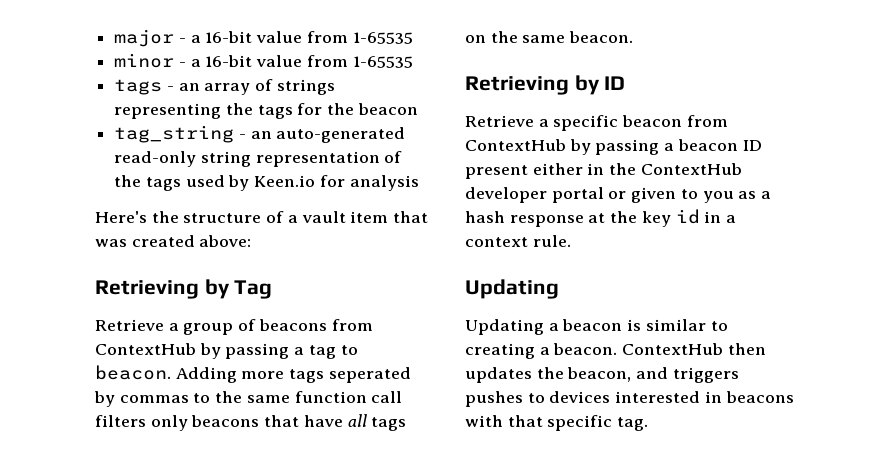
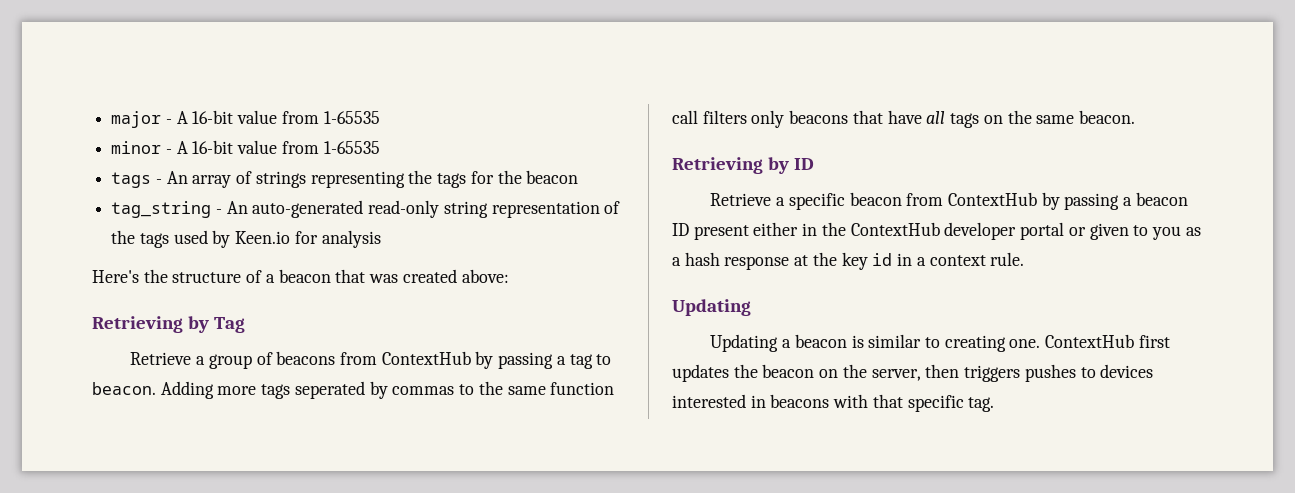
- major - a 16-bit value from 1-65535
+ major - A 16-bit value from 1-65535
- minor - a 16-bit value from 1-65535
+ minor - A 16-bit value from 1-65535
- tags - an array of strings representing the tags for the beacon
+ tags - An array of strings representing the tags for the beacon
- tag_string - an auto-generated read-only string representation of the tags used by Keen.io for analysis
+ tag_string - An auto-generated read-only string representation of the tags used by Keen.io for analysis
- Here's the structure of a vault item that was created above:
+ Here's the structure of a beacon that was created above:
- Updating a beacon is similar to creating a beacon. ContextHub then updates the beacon, and triggers pushes to devices interested in beacons with that specific tag.
+ Updating a beacon is similar to creating one. ContextHub first updates the beacon on the server, then triggers pushes to devices interested in beacons with that specific tag.

